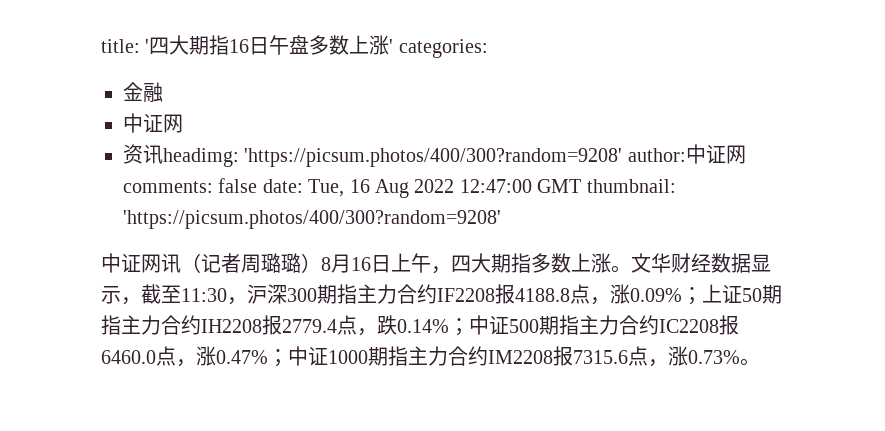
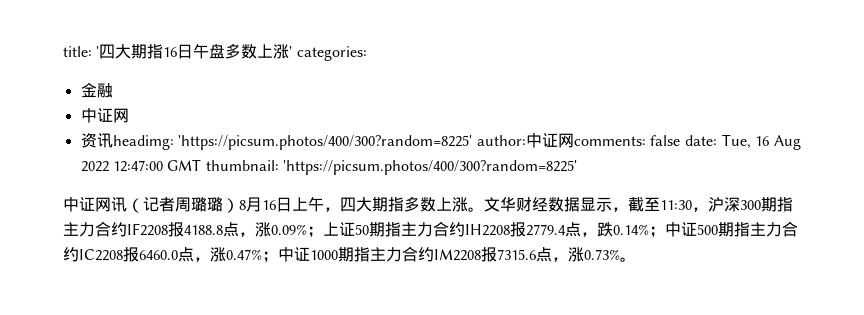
- 资讯headimg: 'https://picsum.photos/400/300?random=9208' author:中证网comments: false date: Tue, 16 Aug 2022 12:47:00 GMT thumbnail: 'https://picsum.photos/400/300?random=9208'
+ 资讯headimg: 'https://picsum.photos/400/300?random=8225' author:中证网comments: false date: Tue, 16 Aug 2022 12:47:00 GMT thumbnail: 'https://picsum.photos/400/300?random=8225'

